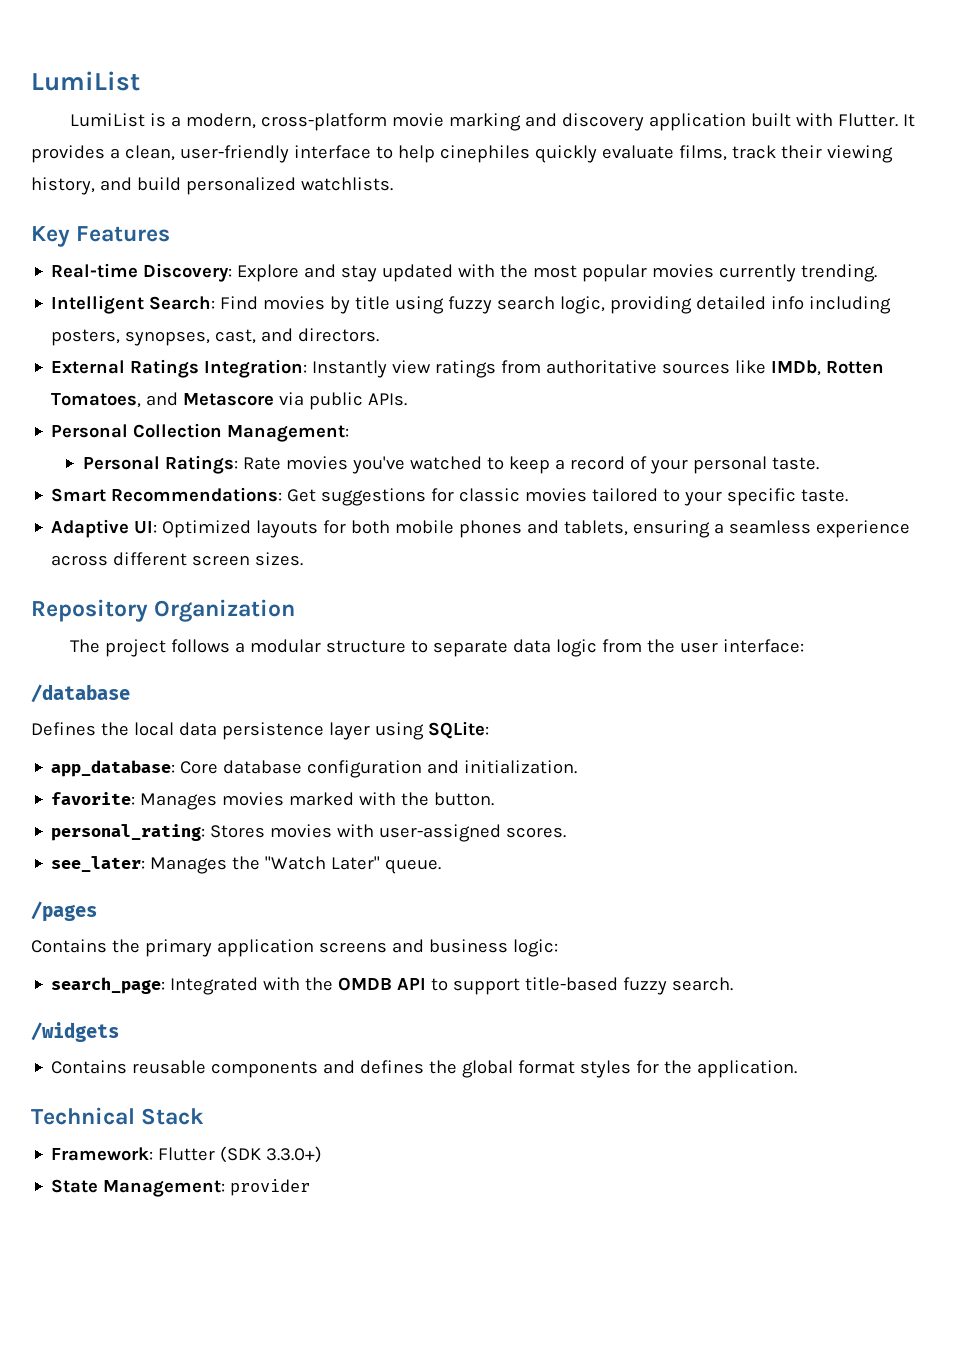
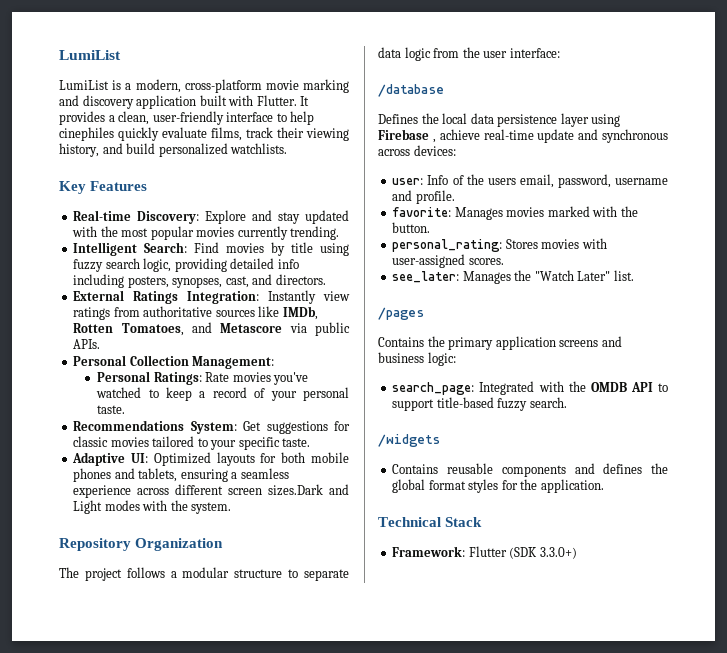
- Smart Recommendations: Get suggestions for classic movies tailored to your specific taste.
+ Recommendations System: Get suggestions for classic movies tailored to your specific taste.
- Adaptive UI: Optimized layouts for both mobile phones and tablets, ensuring a seamless experience across different screen sizes.
+ Adaptive UI: Optimized layouts for both mobile phones and tablets, ensuring a seamless experience across different screen sizes.Dark and Light modes with the system.
- Defines the local data persistence layer using SQLite:
- app_database: Core database configuration and initialization.
+ Defines the local data persistence layer using Firebase , achieve real-time update and synchronous across devices:
+ user: Info of the users email, password, username and profile.
- see_later: Manages the "Watch Later" queue.
+ see_later: Manages the "Watch Later" list.
- State Management: provider

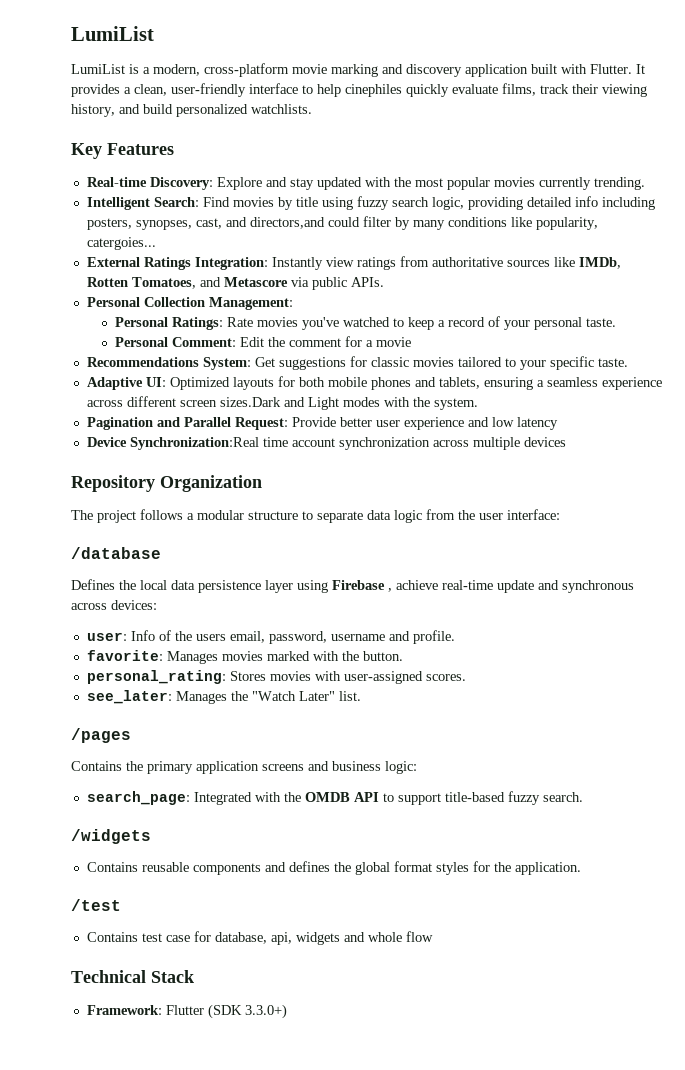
- Intelligent Search: Find movies by title using fuzzy search logic, providing detailed info including posters, synopses, cast, and directors.
+ Intelligent Search: Find movies by title using fuzzy search logic, providing detailed info including posters, synopses, cast, and directors,and could filter by many conditions like popularity, catergoies...
+ Personal Comment: Edit the comment for a movie
+ Pagination and Parallel Request: Provide better user experience and low latency
+ Device Synchronization:Real time account synchronization across multiple devices
+ /test
+ Contains test case for database, api, widgets and whole flow

